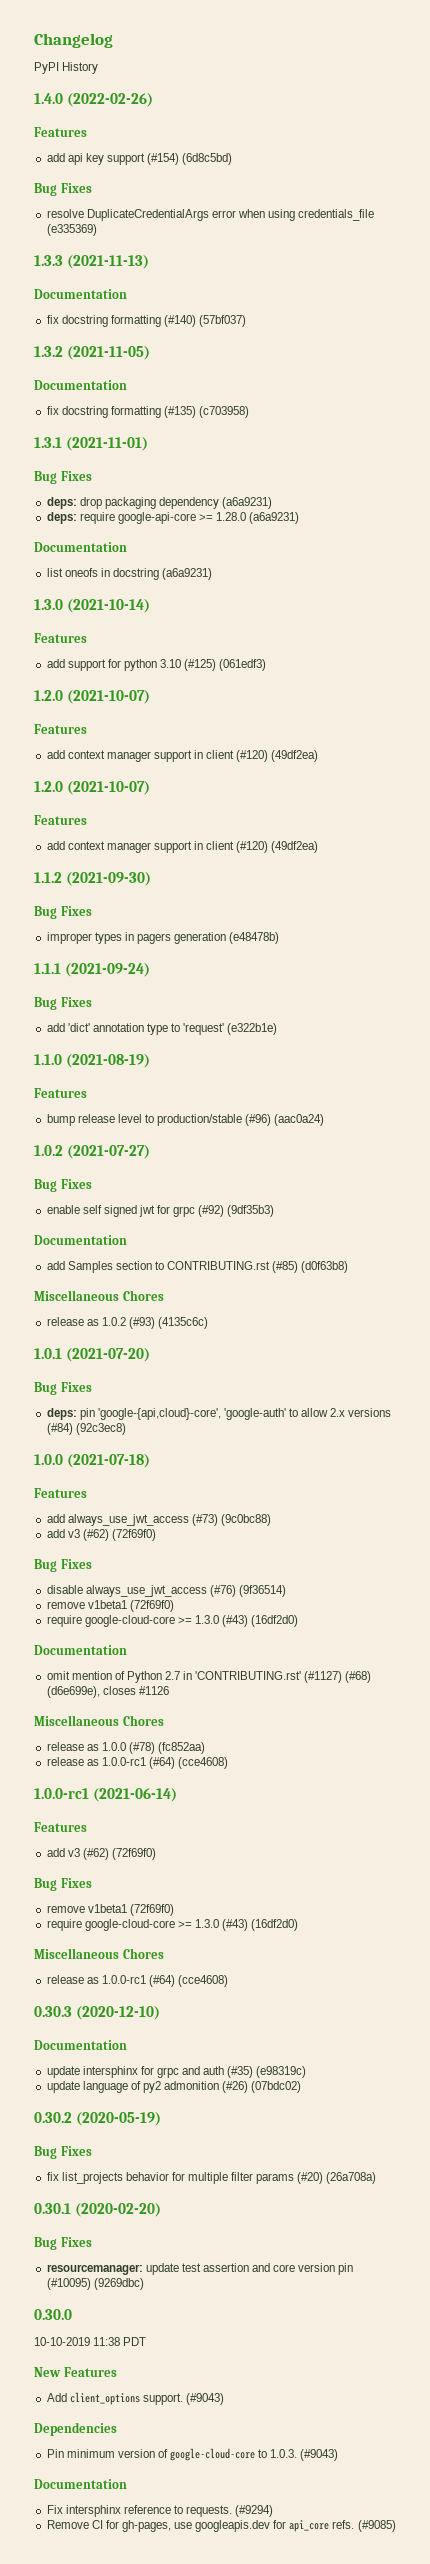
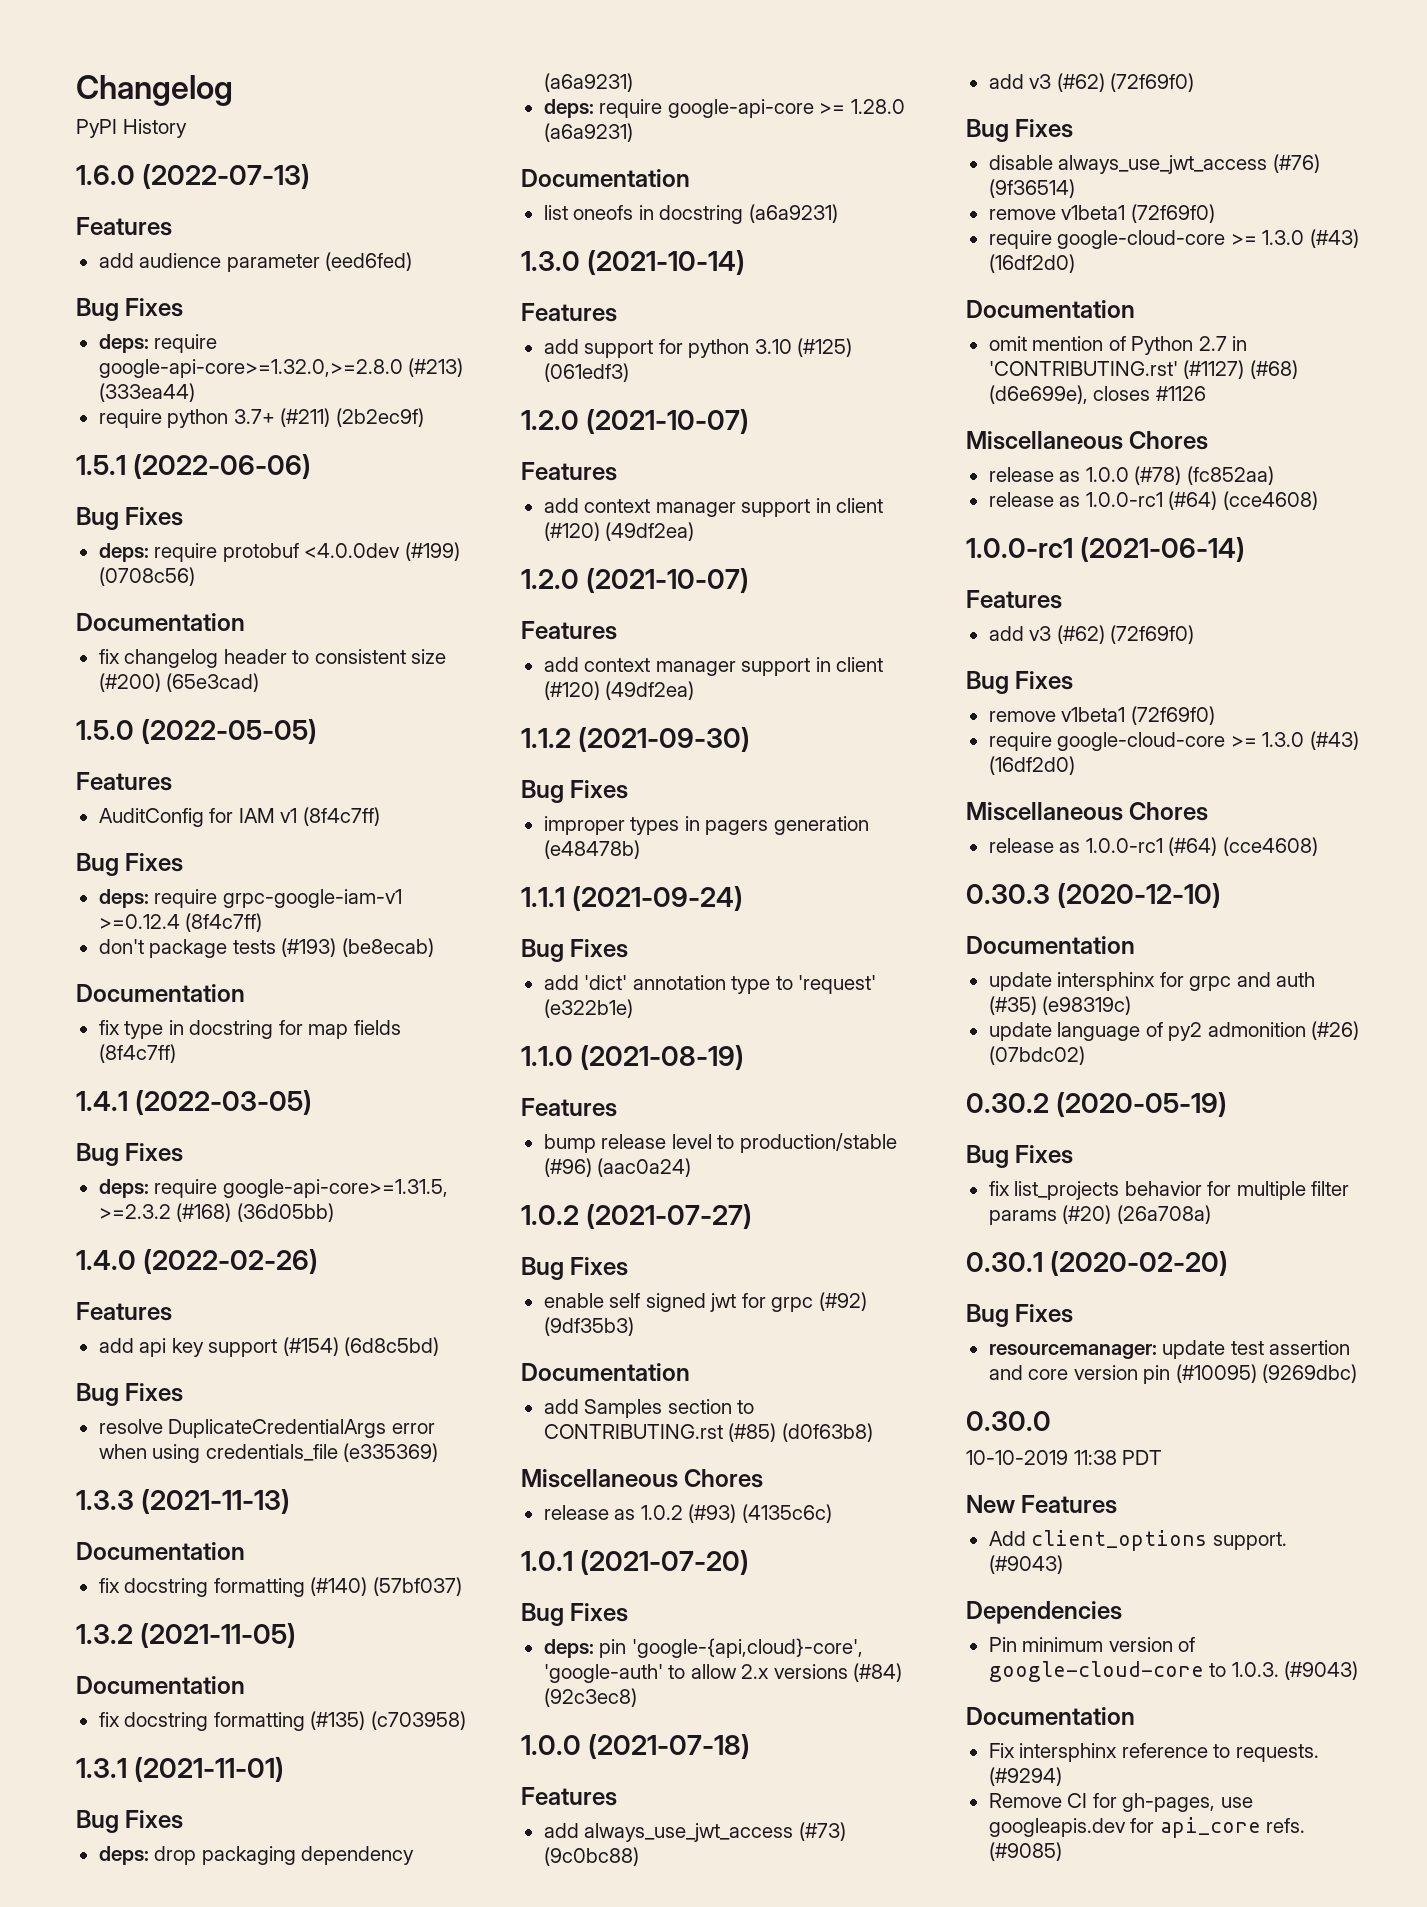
+ 1.6.0 (2022-07-13)
+ Features
+ add audience parameter (eed6fed)
+ Bug Fixes
+ deps: require google-api-core>=1.32.0,>=2.8.0 (#213) (333ea44)
+ require python 3.7+ (#211) (2b2ec9f)
+ 1.5.1 (2022-06-06)
+ Bug Fixes
+ deps: require protobuf <4.0.0dev (#199) (0708c56)
+ Documentation
+ fix changelog header to consistent size (#200) (65e3cad)
+ 1.5.0 (2022-05-05)
+ Features
+ AuditConfig for IAM v1 (8f4c7ff)
+ Bug Fixes
+ deps: require grpc-google-iam-v1 >=0.12.4 (8f4c7ff)
+ don't package tests (#193) (be8ecab)
+ Documentation
+ fix type in docstring for map fields (8f4c7ff)
+ 1.4.1 (2022-03-05)
+ Bug Fixes
+ deps: require google-api-core>=1.31.5, >=2.3.2 (#168) (36d05bb)

